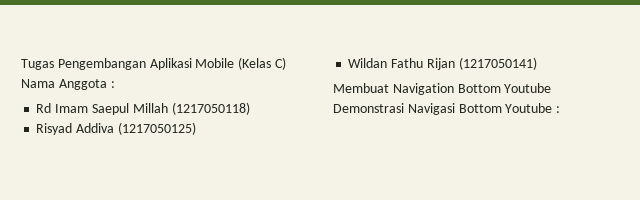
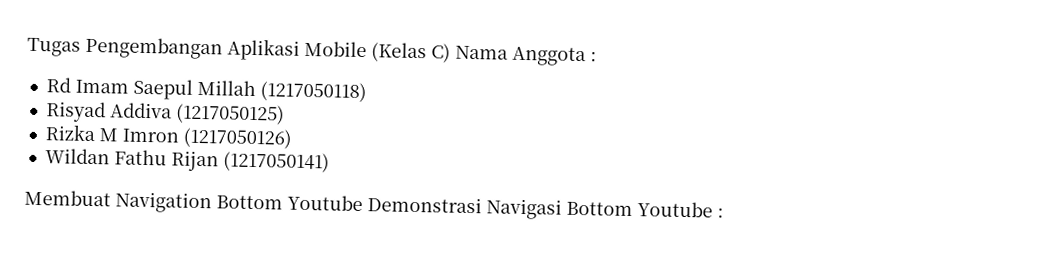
+ Rizka M Imron (1217050126)

